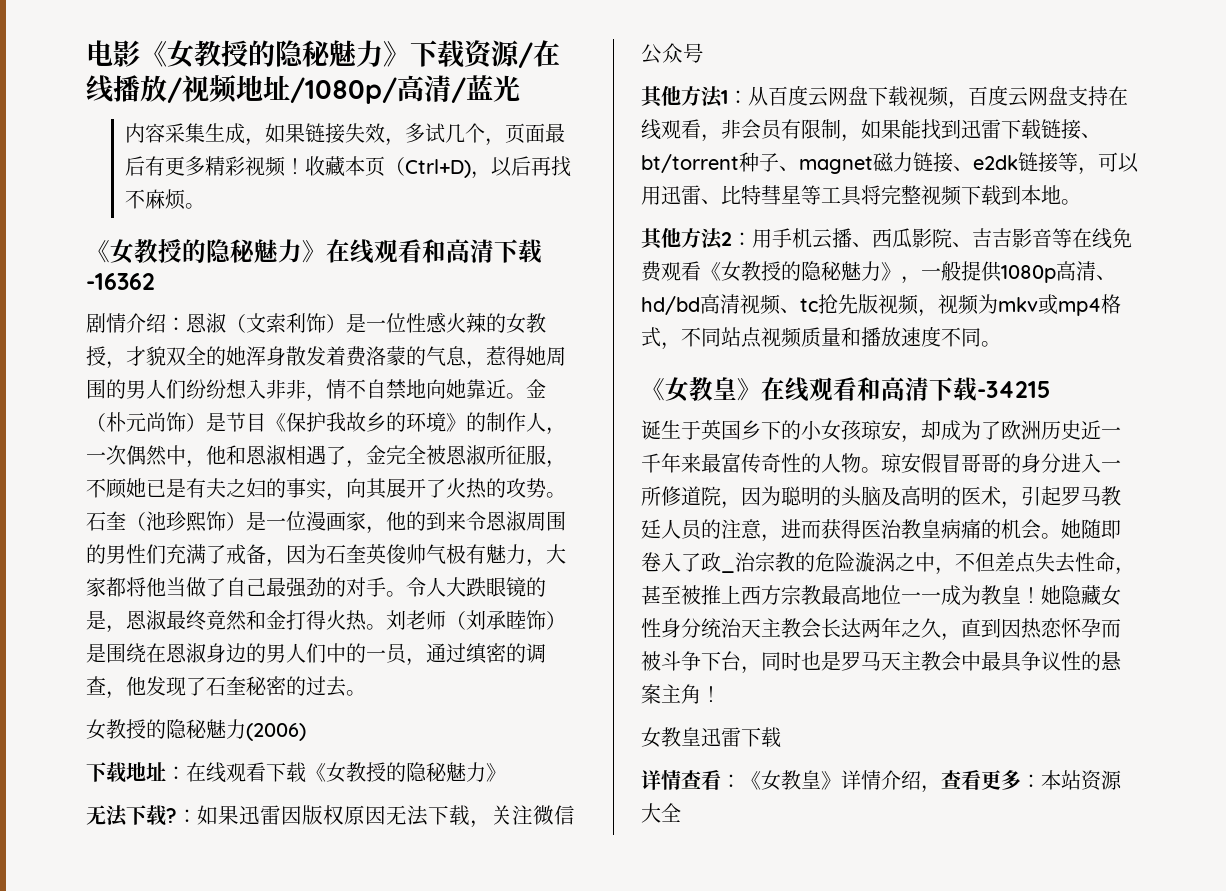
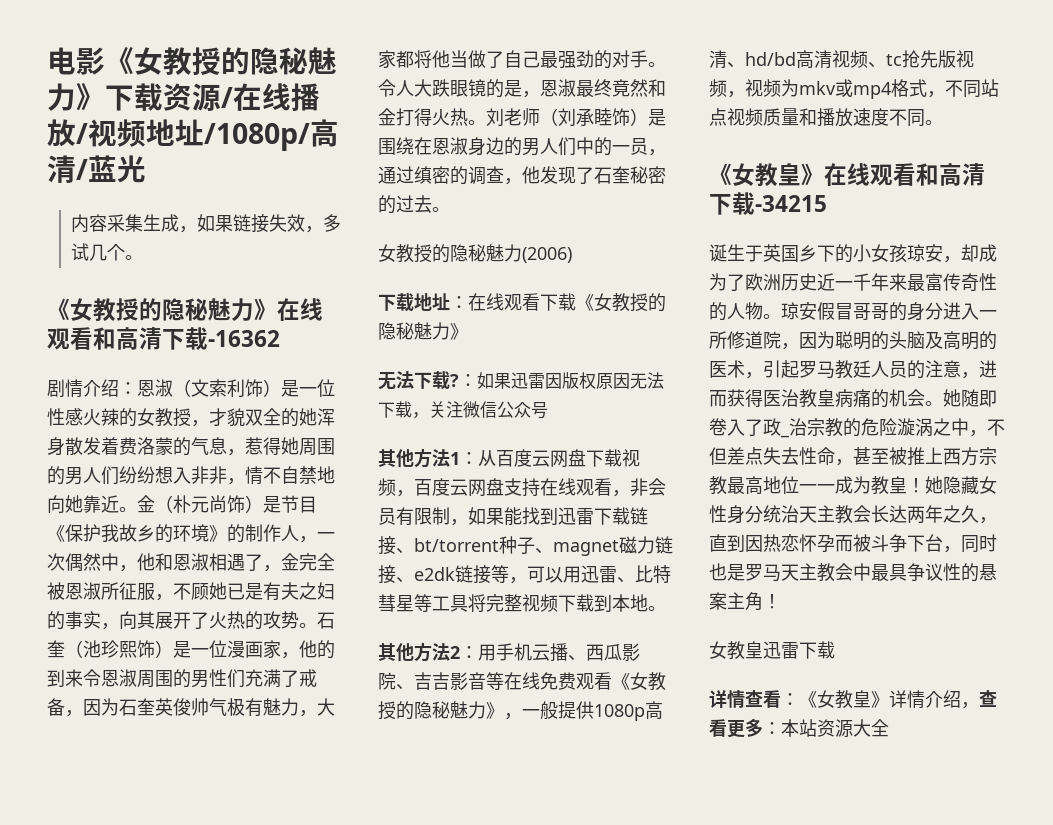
- 内容采集生成，如果链接失效，多试几个，页面最后有更多精彩视频！收藏本页（Ctrl+D)，以后再找不麻烦。
+ 内容采集生成，如果链接失效，多试几个。

